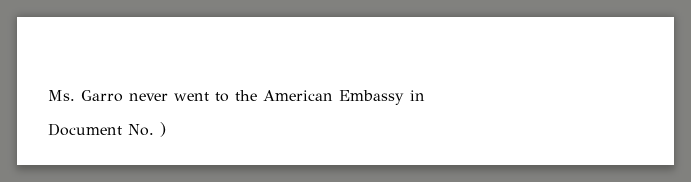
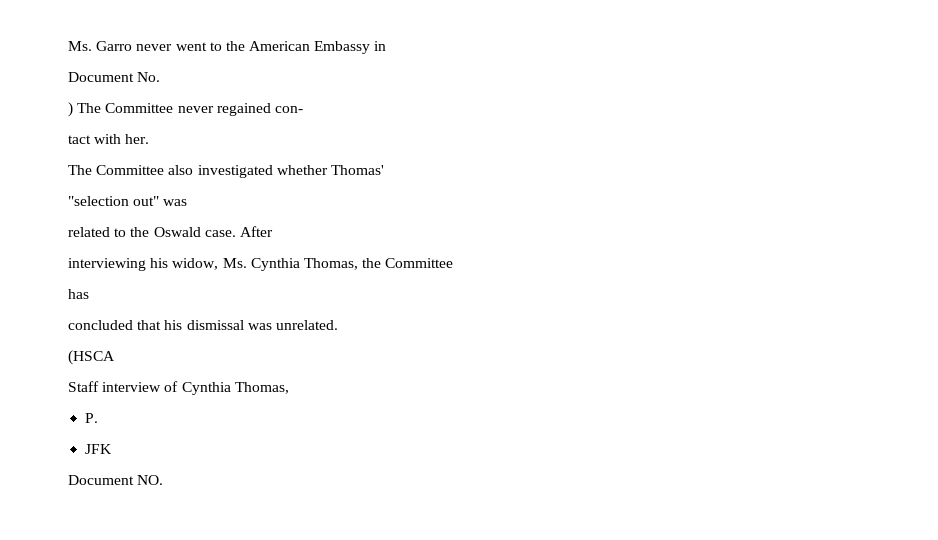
- Document No. )
+ Document No.
+ ) The Committee never regained con-
+ tact with her.
+ The Committee also investigated whether Thomas'
+ "selection out" was
+ related to the Oswald case. After
+ interviewing his widow, Ms. Cynthia Thomas, the Committee
+ has
+ concluded that his dismissal was unrelated.
+ (HSCA
+ Staff interview of Cynthia Thomas,
+ P.
+ JFK
+ Document NO.

